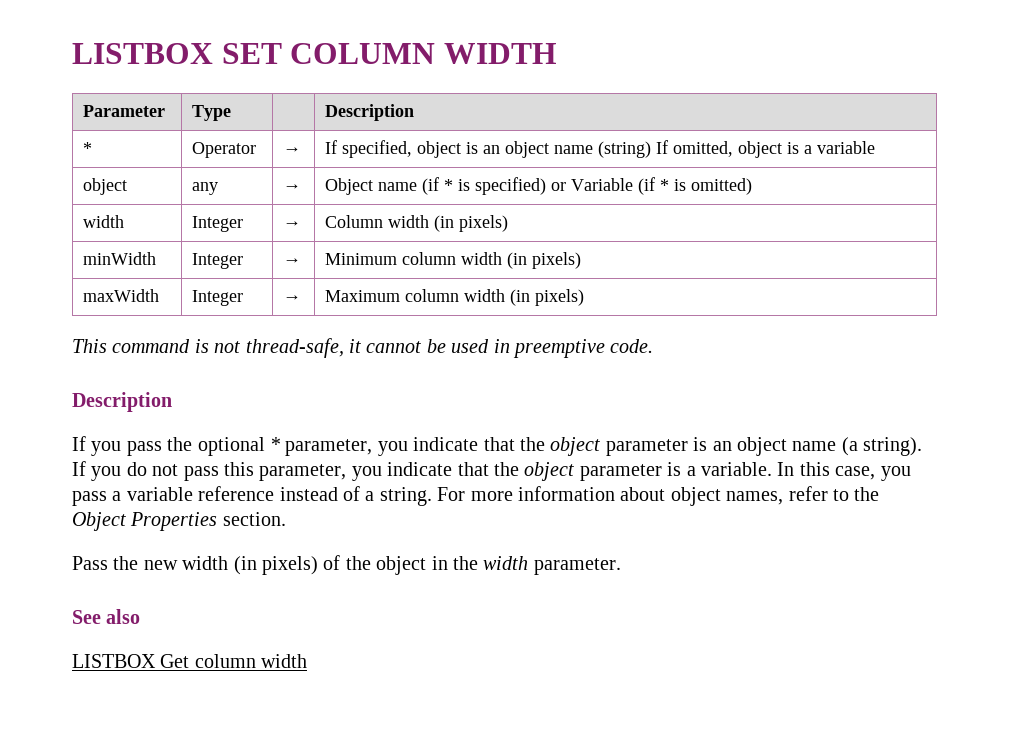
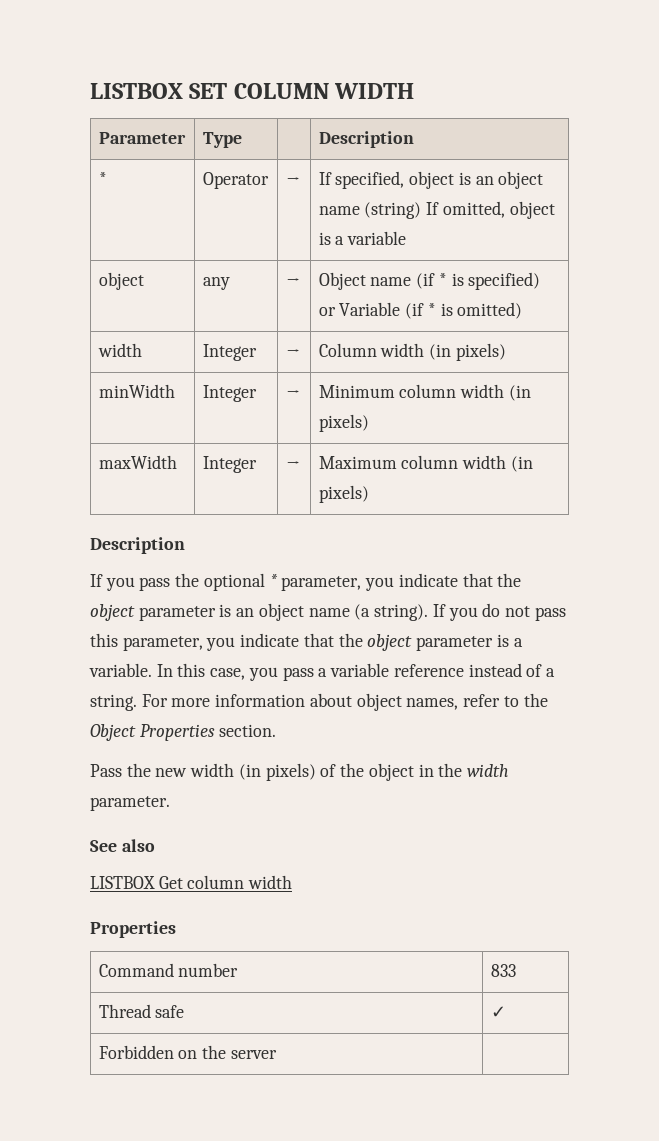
- This command is not thread-safe, it cannot be used in preemptive code.
  LISTBOX Get column width
+ Properties
+ Command number | 833
+ Thread safe | ✓
+ Forbidden on the server |

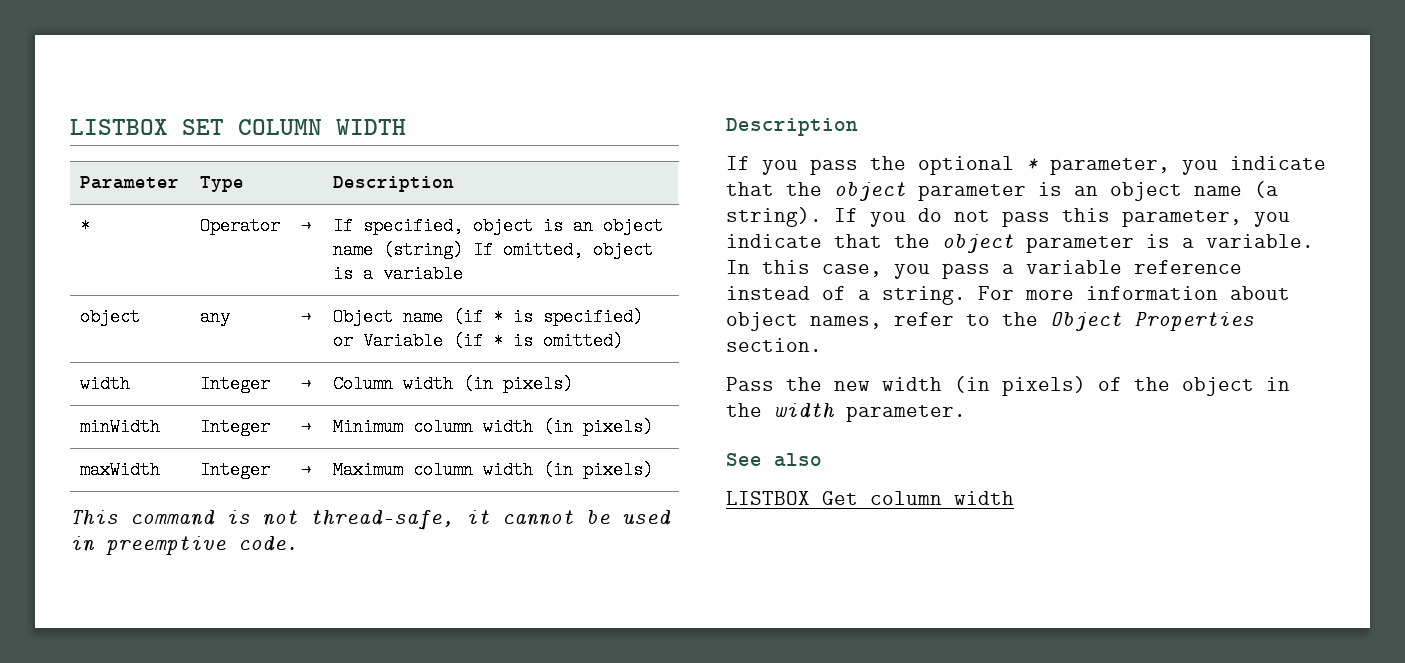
+ This command is not thread-safe, it cannot be used in preemptive code.
  LISTBOX Get column width
- Properties
- Command number | 833
- Thread safe | ✓
- Forbidden on the server |

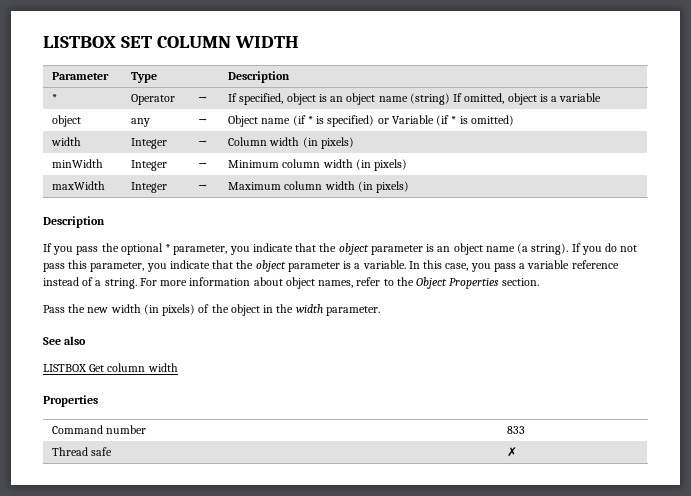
- This command is not thread-safe, it cannot be used in preemptive code.
  LISTBOX Get column width
+ Properties
+ Command number | 833
+ Thread safe | ✗

